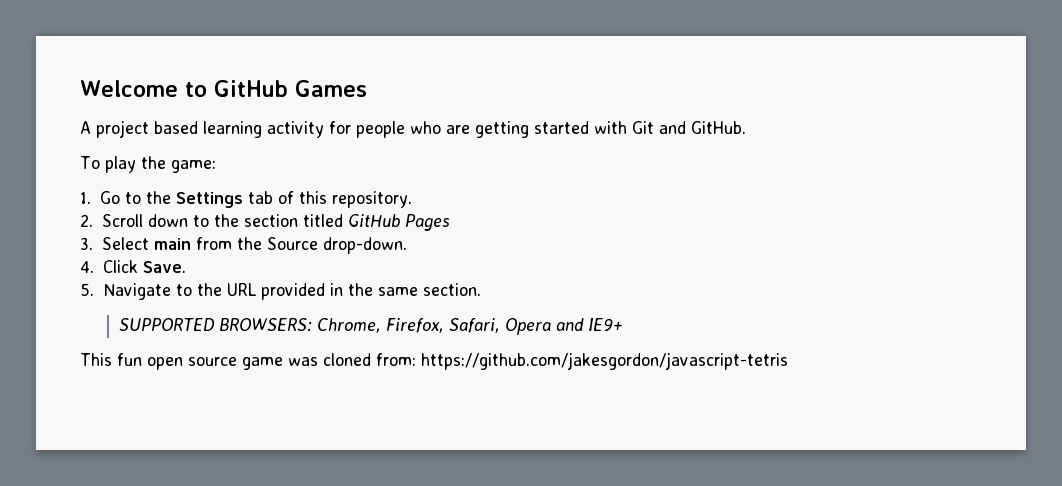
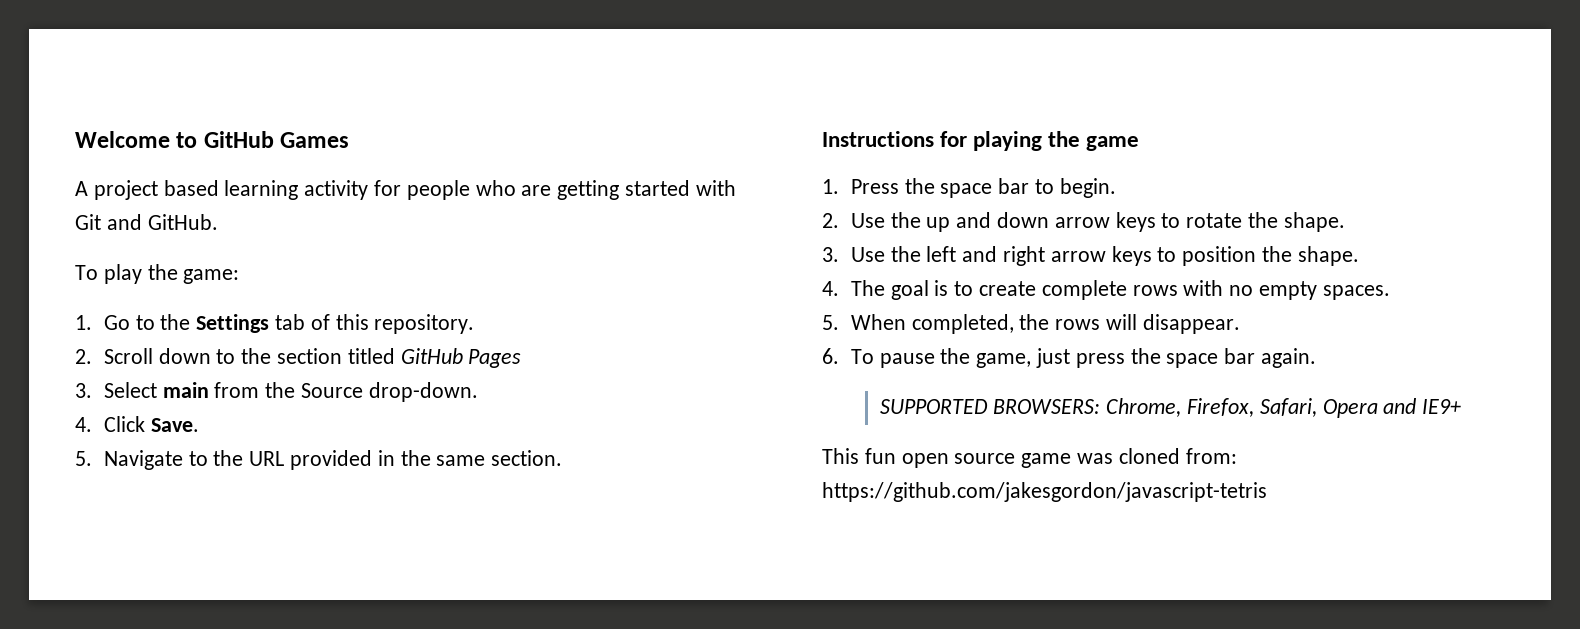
+ Instructions for playing the game
+ 1. Press the space bar to begin.
+ 2. Use the up and down arrow keys to rotate the shape.
+ 3. Use the left and right arrow keys to position the shape.
+ 4. The goal is to create complete rows with no empty spaces.
+ 5. When completed, the rows will disappear.
+ 6. To pause the game, just press the space bar again.

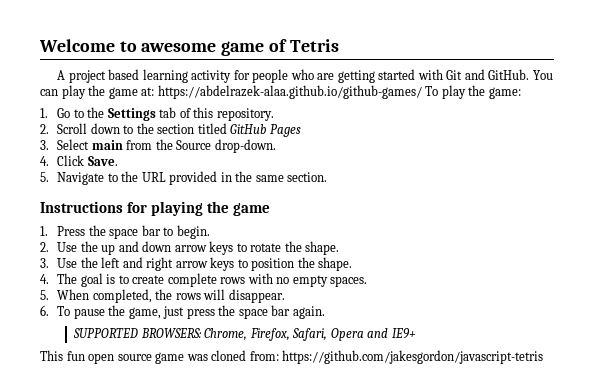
- Welcome to GitHub Games
+ Welcome to awesome game of Tetris
- A project based learning activity for people who are getting started with Git and GitHub.
- To play the game:
+ A project based learning activity for people who are getting started with Git and GitHub. You can play the game at: https://abdelrazek-alaa.github.io/github-games/ To play the game:

